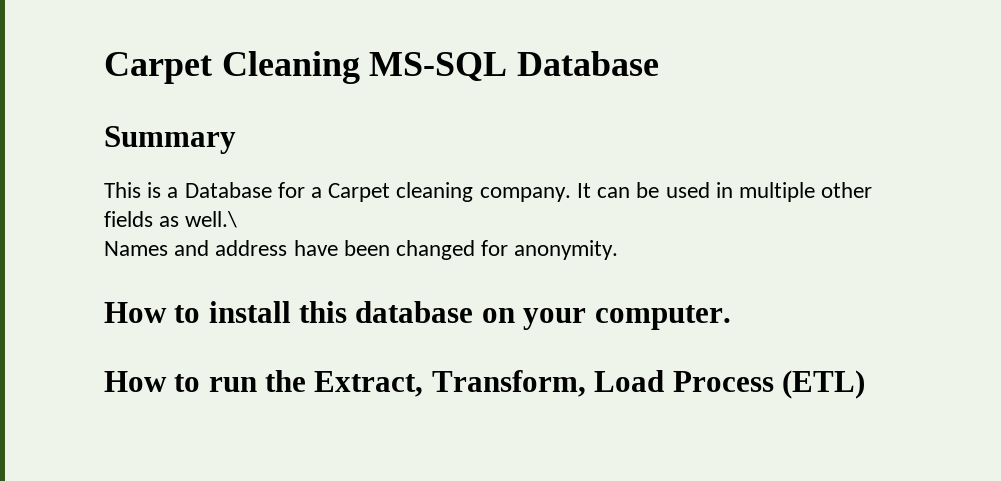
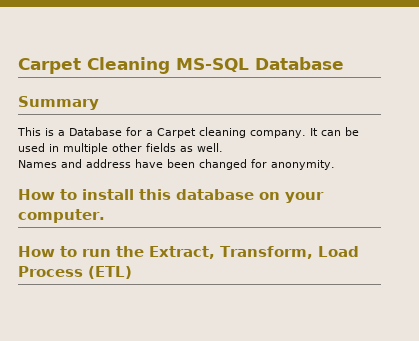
- It can be used in multiple other fields as well.\
+ It can be used in multiple other fields as well.

